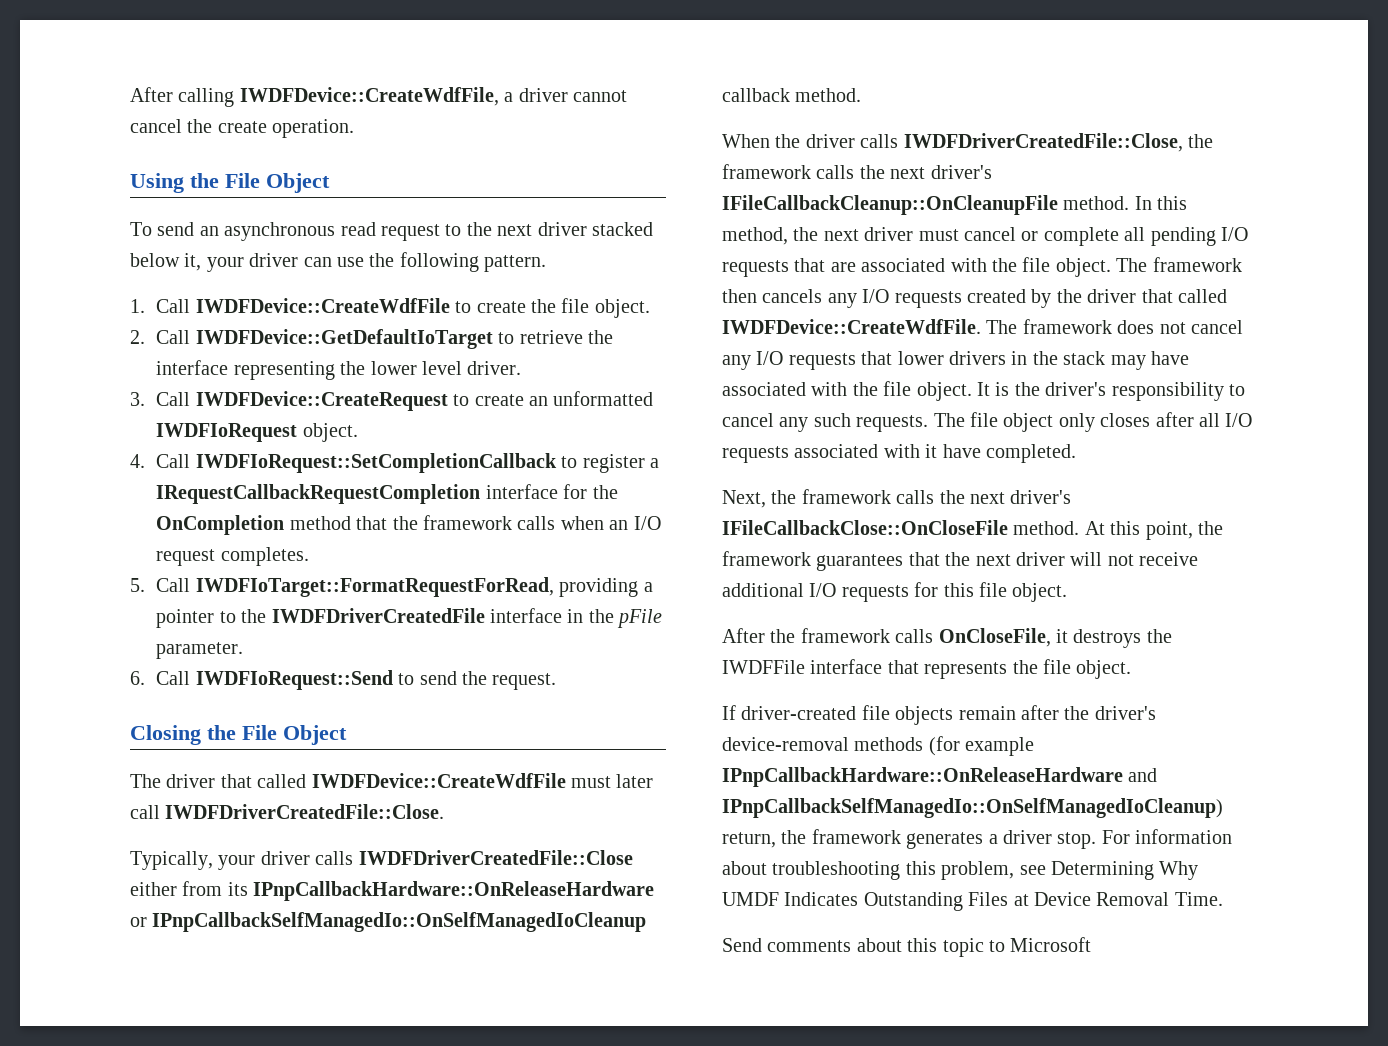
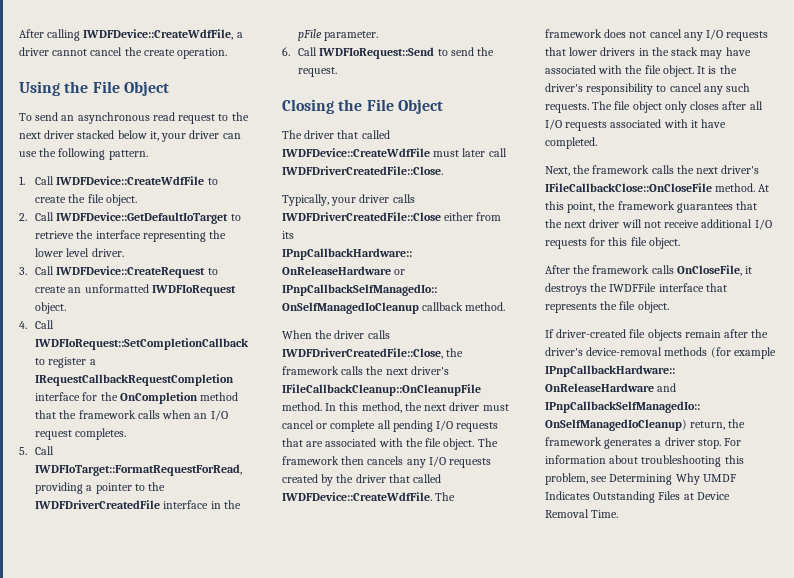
- Send comments about this topic to Microsoft

